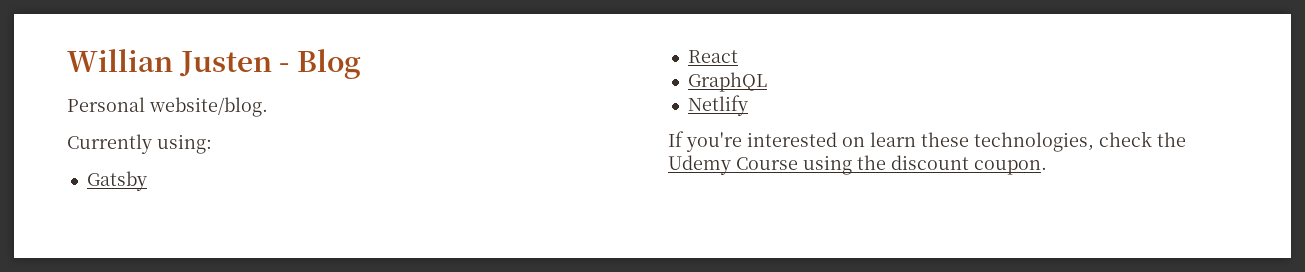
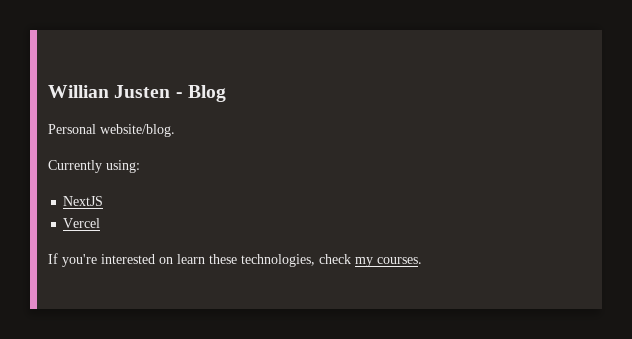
- Gatsby
- React
- GraphQL
- Netlify
+ NextJS
+ Vercel
- If you're interested on learn these technologies, check the Udemy Course using the discount coupon.
+ If you're interested on learn these technologies, check my courses.

